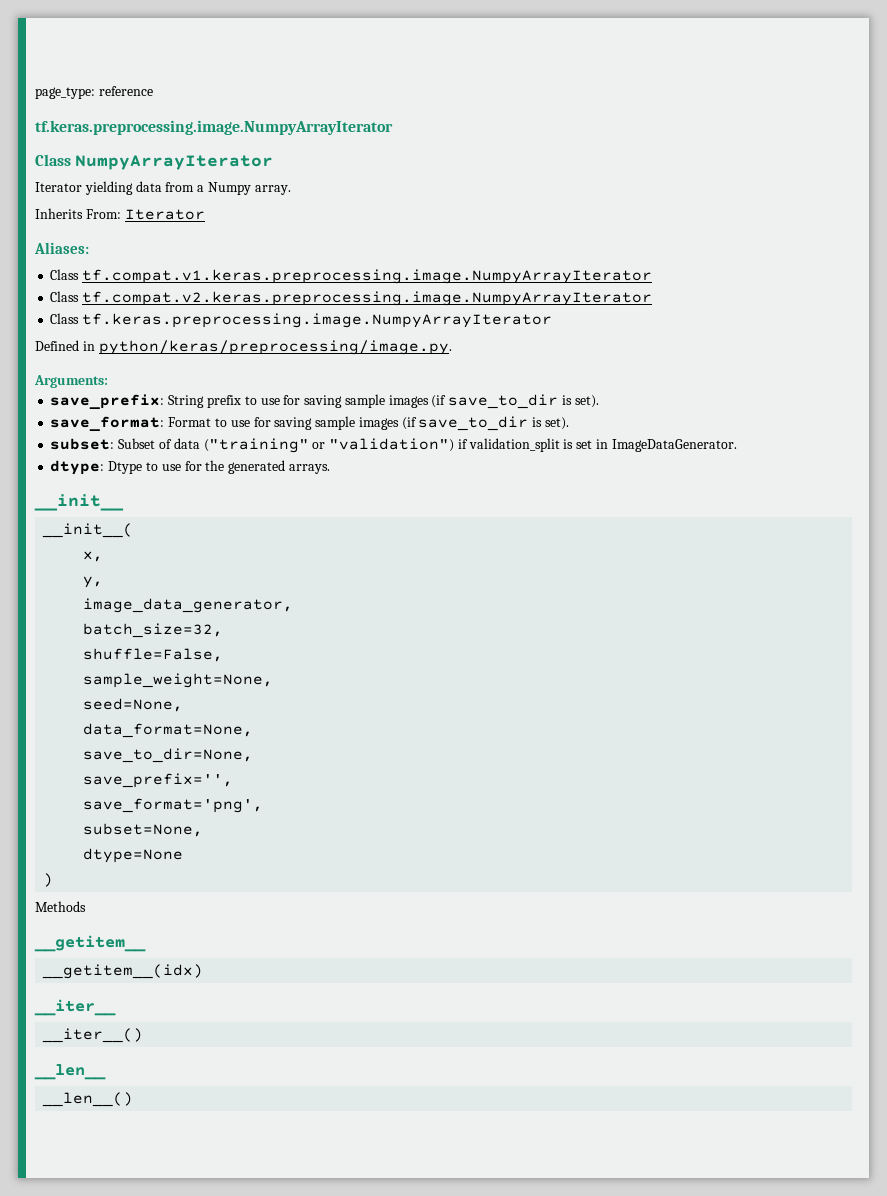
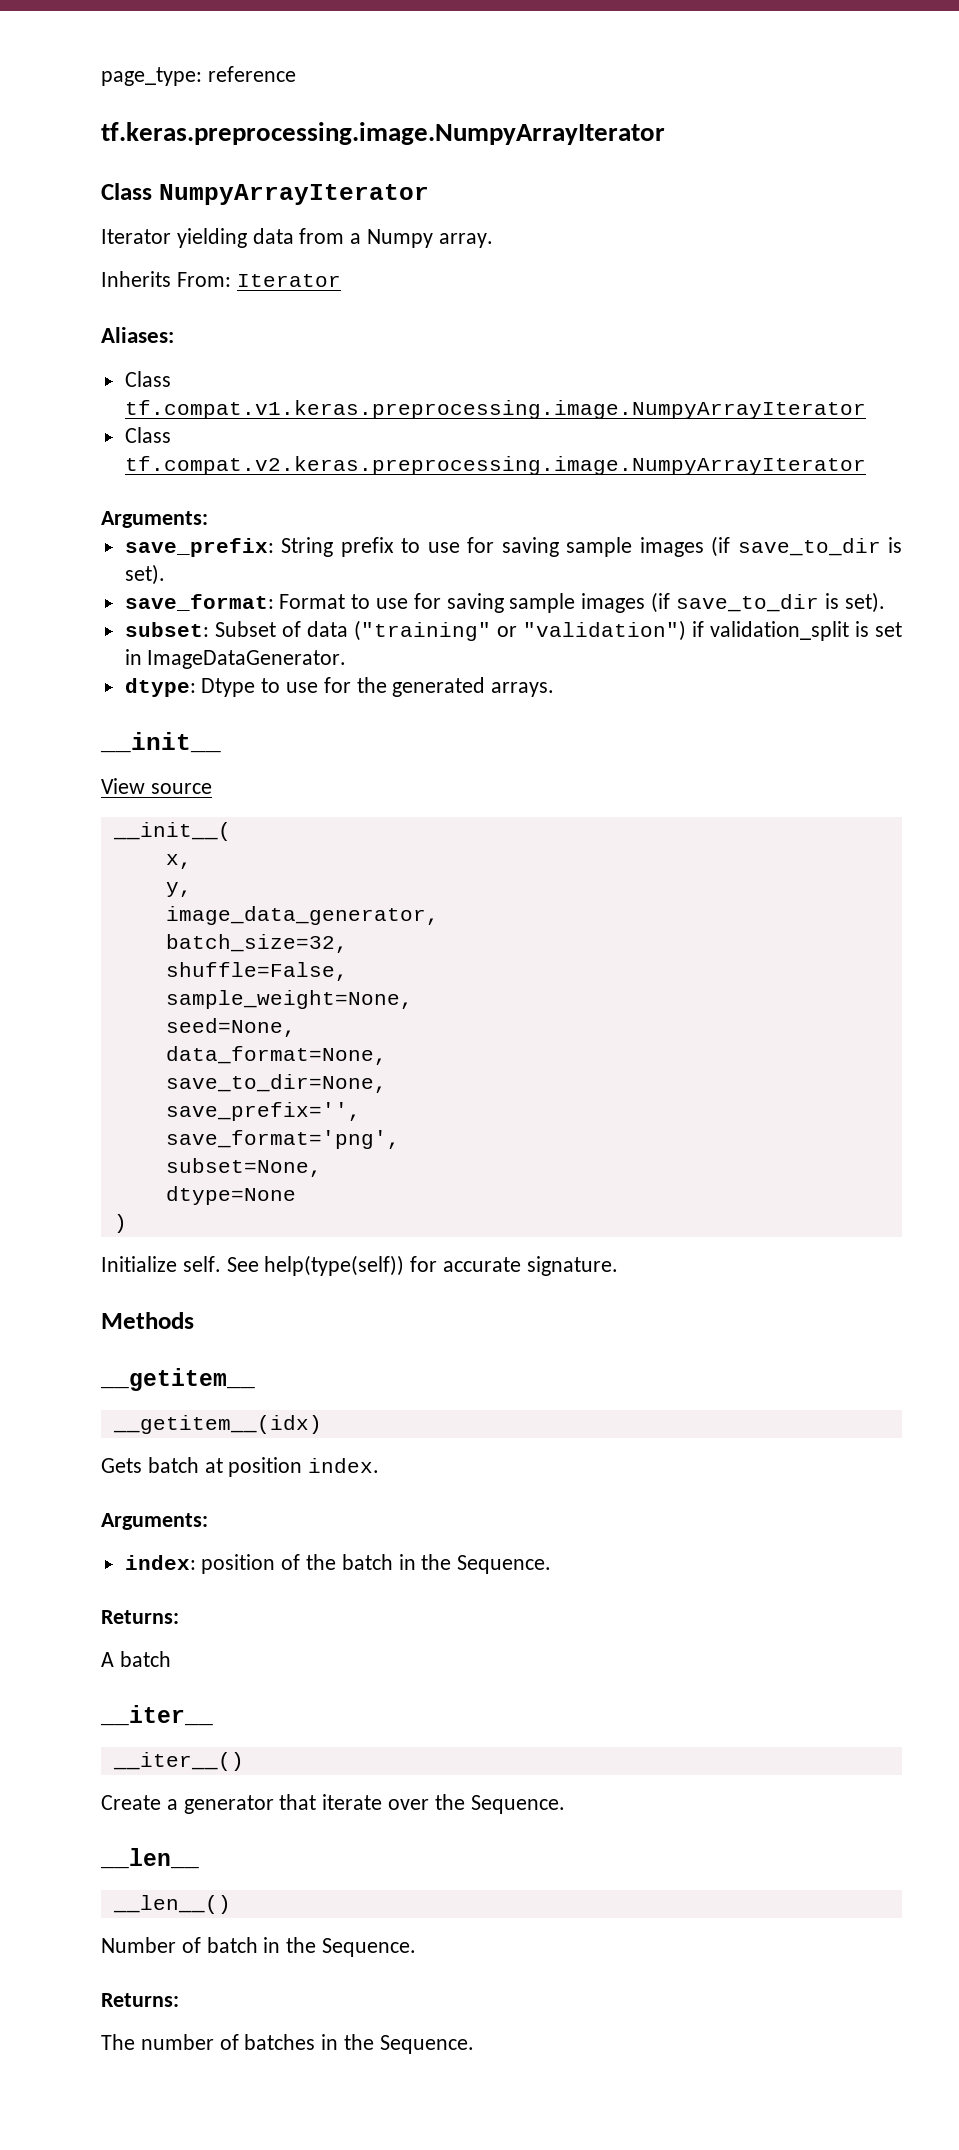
- Class tf.keras.preprocessing.image.NumpyArrayIterator
- Defined in python/keras/preprocessing/image.py.
+ View source
+ Initialize self. See help(type(self)) for accurate signature.
  Methods
  __getitem__
  __getitem__(idx)
+ Gets batch at position index.
+ Arguments:
+ index: position of the batch in the Sequence.
+ Returns:
+ A batch
  __iter__
  __iter__()
+ Create a generator that iterate over the Sequence.
  __len__
  __len__()
+ Number of batch in the Sequence.
+ Returns:
+ The number of batches in the Sequence.

